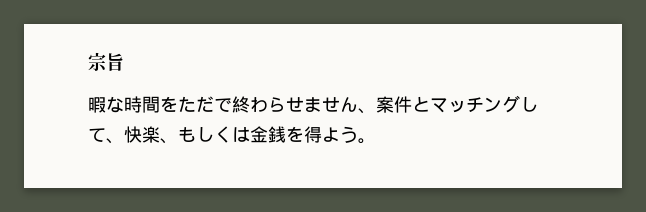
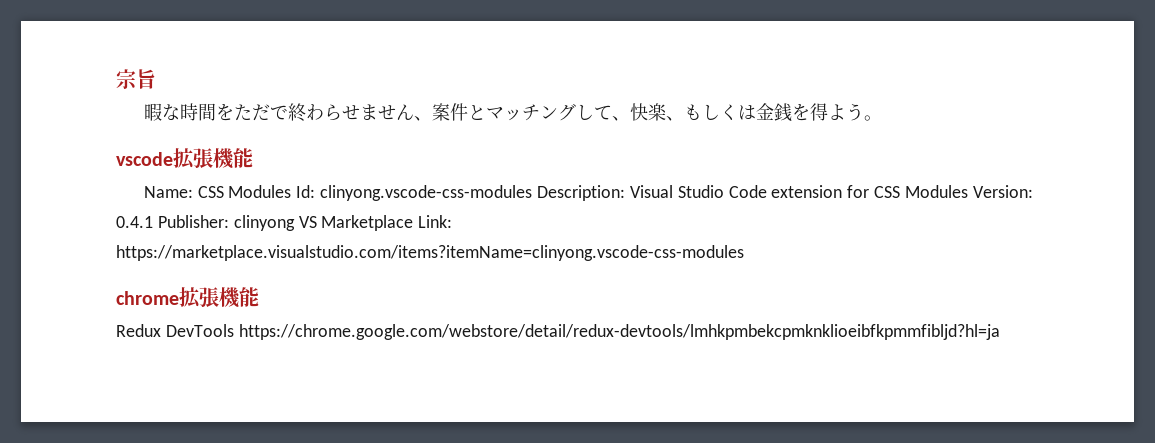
+ vscode拡張機能
+ Name: CSS Modules Id: clinyong.vscode-css-modules Description: Visual Studio Code extension for CSS Modules Version: 0.4.1 Publisher: clinyong VS Marketplace Link: https://marketplace.visualstudio.com/items?itemName=clinyong.vscode-css-modules
+ chrome拡張機能
+ Redux DevTools https://chrome.google.com/webstore/detail/redux-devtools/lmhkpmbekcpmknklioeibfkpmmfibljd?hl=ja

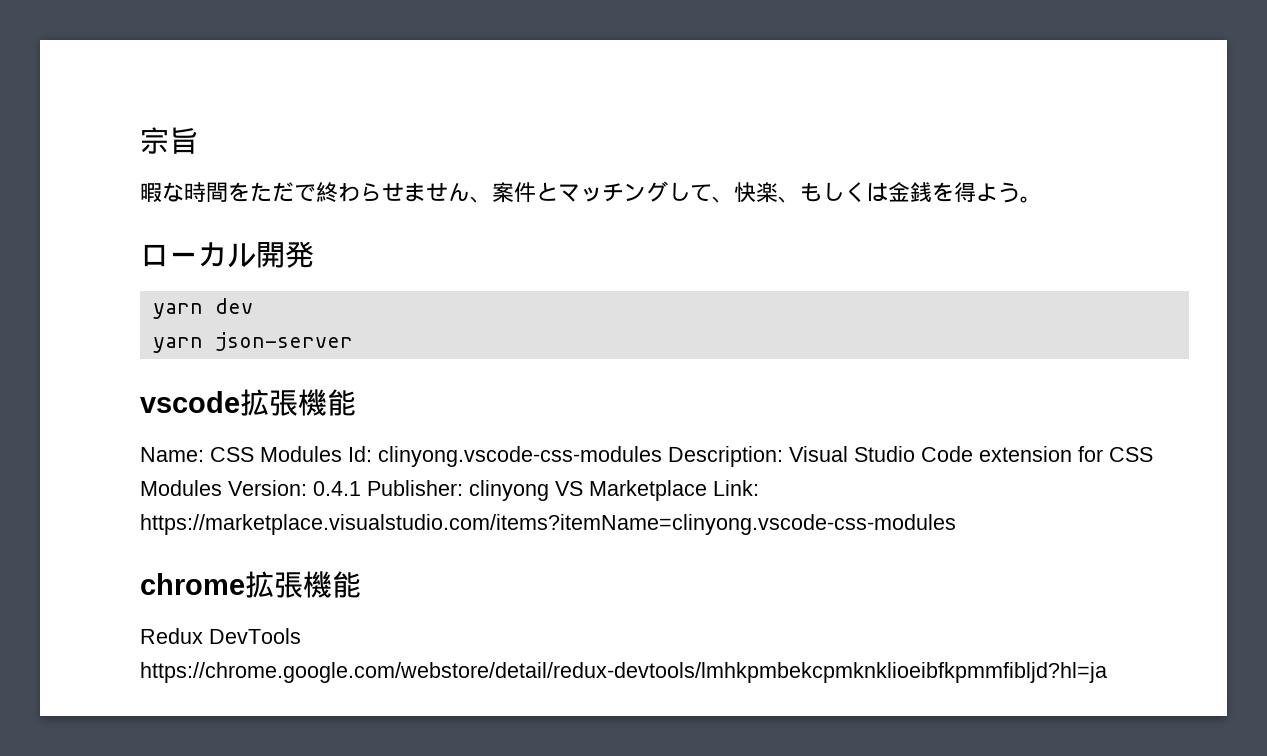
+ ローカル開発
+ yarn dev
+ yarn json-server

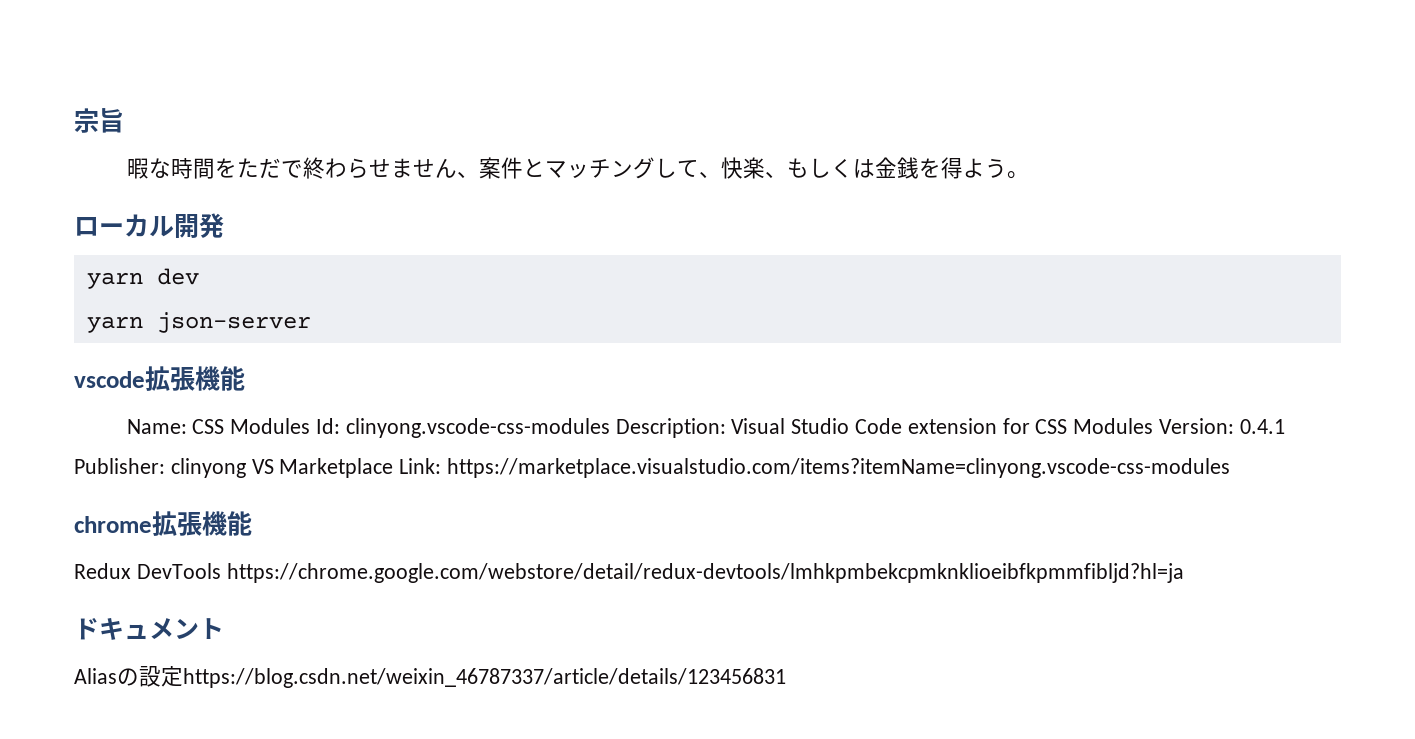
+ ドキュメント
+ Aliasの設定https://blog.csdn.net/weixin_46787337/article/details/123456831

